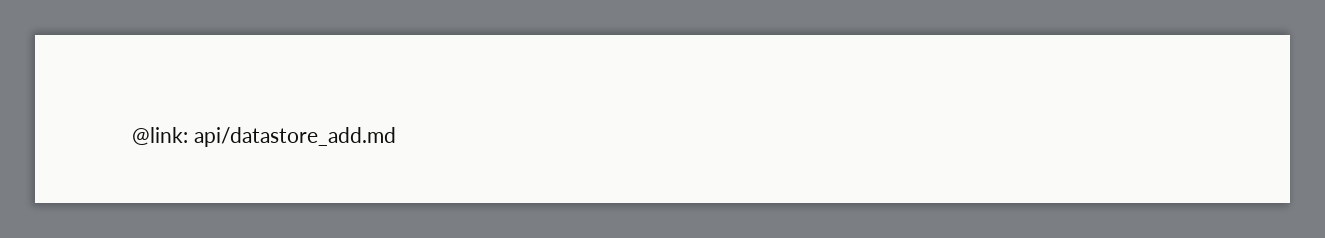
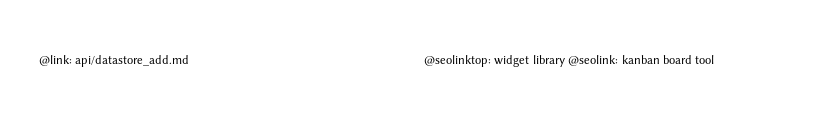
+ @seolinktop: widget library @seolink: kanban board tool

